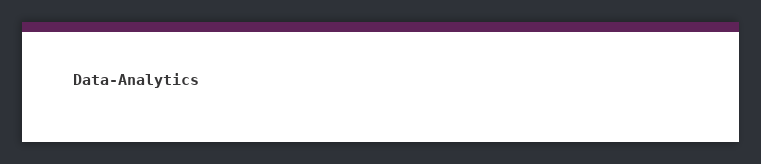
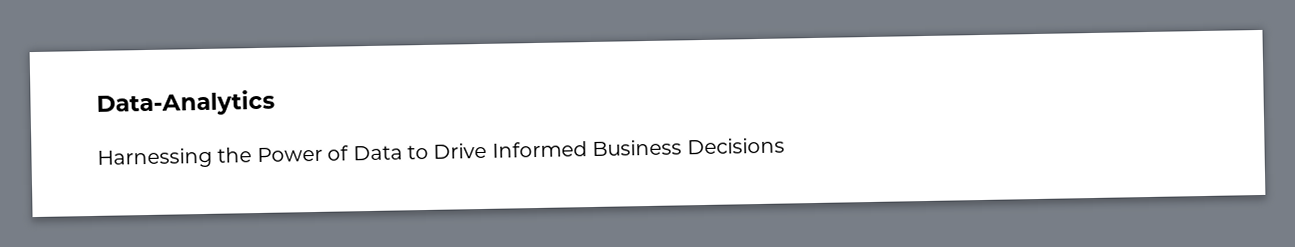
+ Harnessing the Power of Data to Drive Informed Business Decisions

